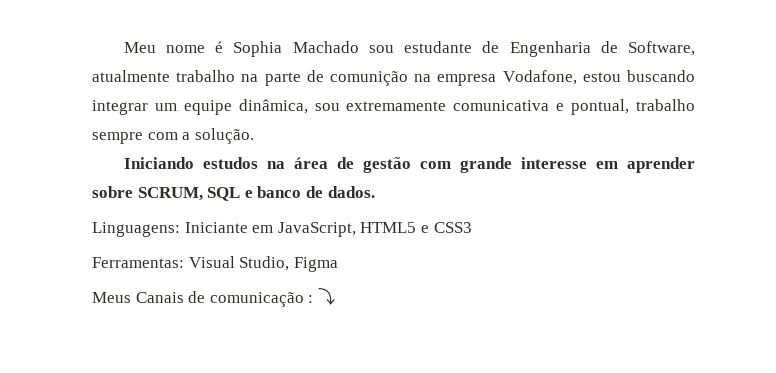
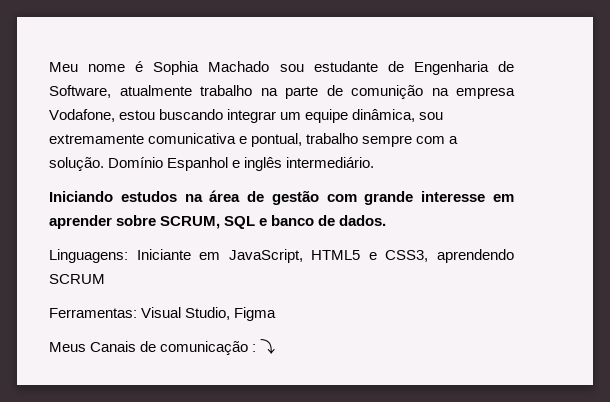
+ Domínio Espanhol e inglês intermediário.
- Linguagens: Iniciante em JavaScript, HTML5 e CSS3
+ Linguagens: Iniciante em JavaScript, HTML5 e CSS3, aprendendo SCRUM

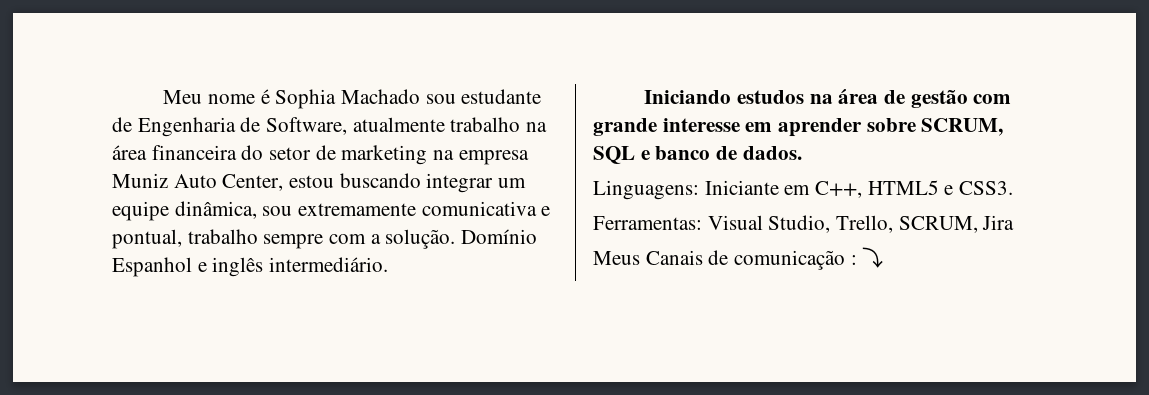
- Meu nome é Sophia Machado sou estudante de Engenharia de Software, atualmente trabalho na parte de comunição na empresa Vodafone, estou buscando integrar um equipe dinâmica, sou extremamente comunicativa e pontual, trabalho sempre com a solução.
+ Meu nome é Sophia Machado sou estudante de Engenharia de Software, atualmente trabalho na área financeira do setor de marketing na empresa Muniz Auto Center, estou buscando integrar um equipe dinâmica, sou extremamente comunicativa e pontual, trabalho sempre com a solução.
- Linguagens: Iniciante em JavaScript, HTML5 e CSS3, aprendendo SCRUM
+ Linguagens: Iniciante em C++, HTML5 e CSS3.
- Ferramentas: Visual Studio, Figma
+ Ferramentas: Visual Studio, Trello, SCRUM, Jira

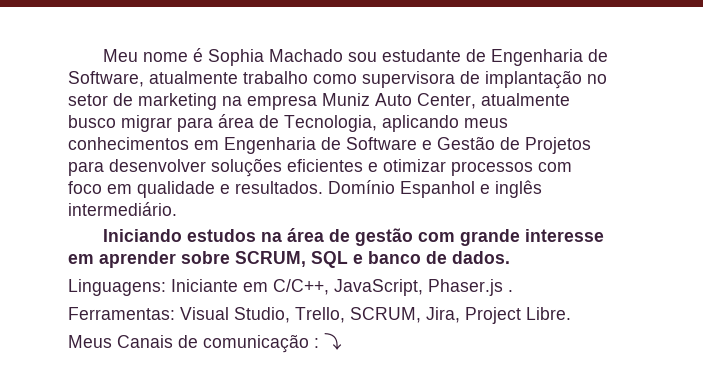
- Meu nome é Sophia Machado sou estudante de Engenharia de Software, atualmente trabalho na área financeira do setor de marketing na empresa Muniz Auto Center, estou buscando integrar um equipe dinâmica, sou extremamente comunicativa e pontual, trabalho sempre com a solução.
+ Meu nome é Sophia Machado sou estudante de Engenharia de Software, atualmente trabalho como supervisora de implantação no setor de marketing na empresa Muniz Auto Center, atualmente busco migrar para área de Tecnologia, aplicando meus conhecimentos em Engenharia de Software e Gestão de Projetos para desenvolver soluções eficientes e otimizar processos com foco em qualidade e resultados.
- Linguagens: Iniciante em C++, HTML5 e CSS3.
+ Linguagens: Iniciante em C/C++, JavaScript, Phaser.js .
- Ferramentas: Visual Studio, Trello, SCRUM, Jira
+ Ferramentas: Visual Studio, Trello, SCRUM, Jira, Project Libre.

